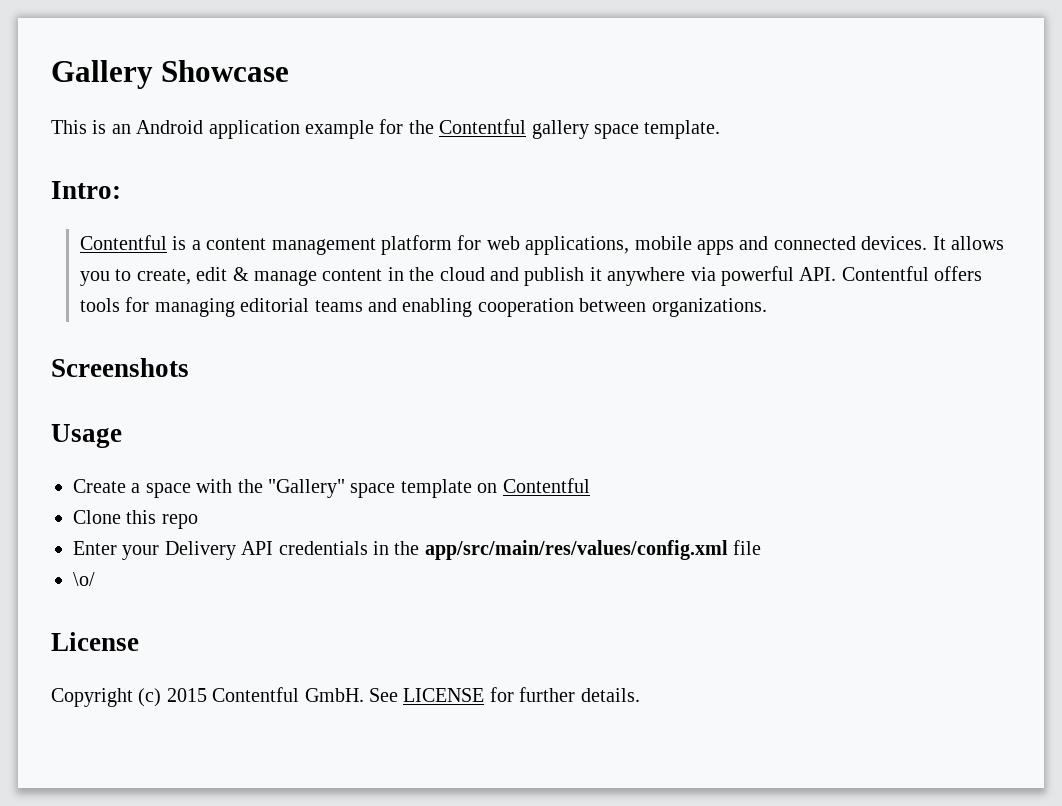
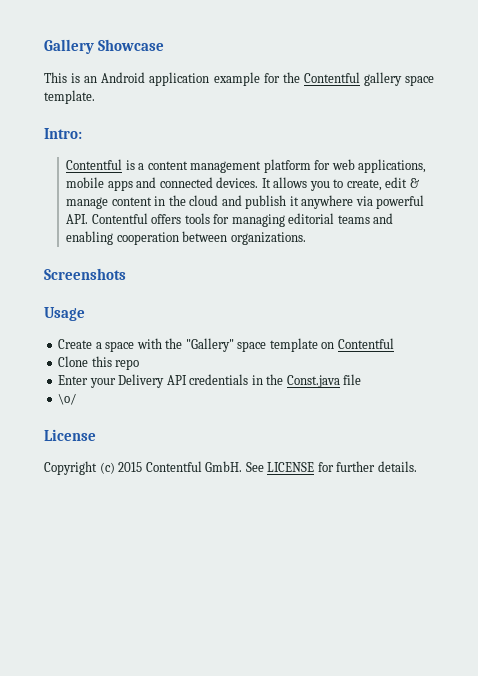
- Enter your Delivery API credentials in the app/src/main/res/values/config.xml file
+ Enter your Delivery API credentials in the Const.java file

